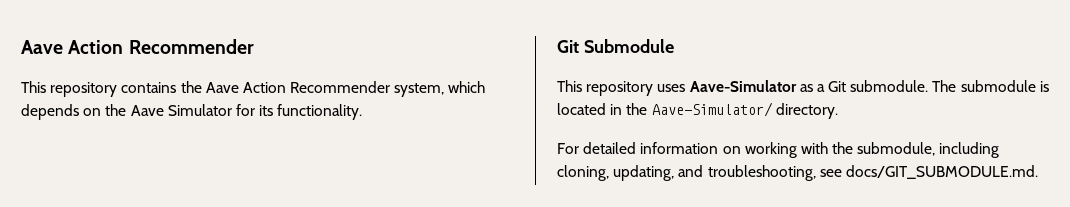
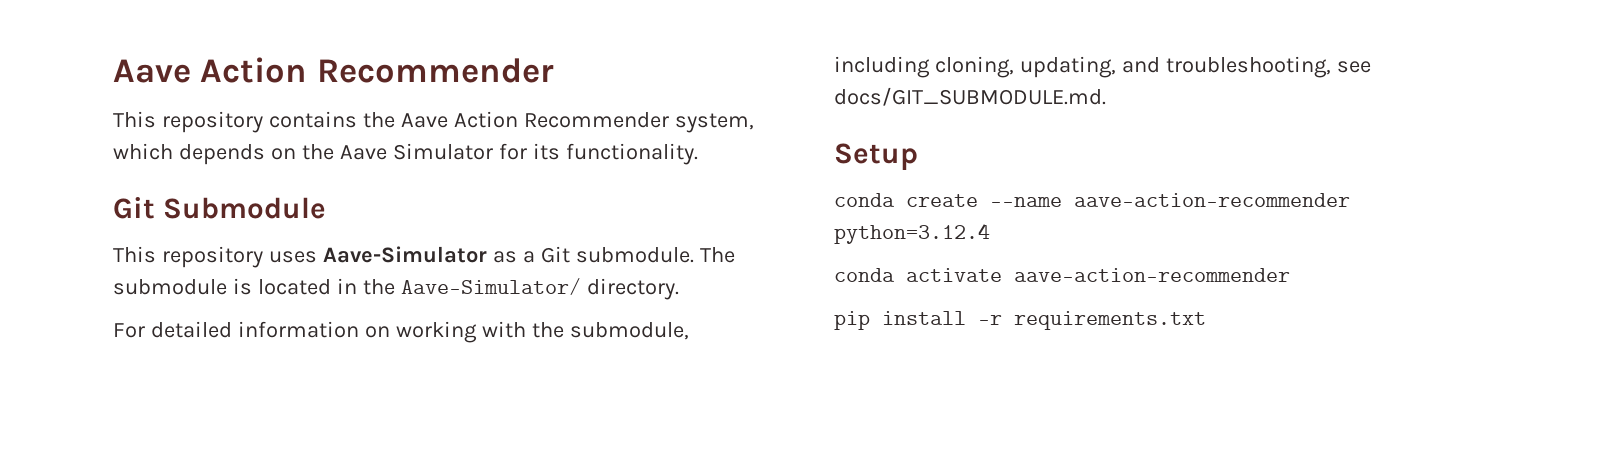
+ Setup
+ conda create --name aave-action-recommender python=3.12.4
+ conda activate aave-action-recommender
+ pip install -r requirements.txt

